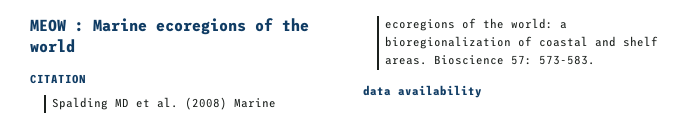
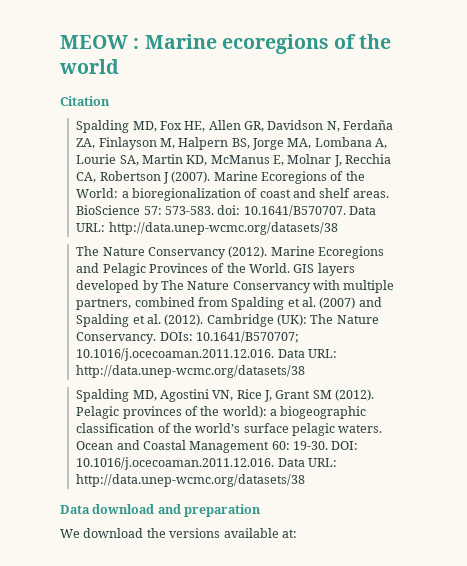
- CITATION
- Spalding MD et al. (2008) Marine ecoregions of the world: a bioregionalization of coastal and shelf areas.
+ Citation
+ Spalding MD, Fox HE, Allen GR, Davidson N, Ferdaña ZA, Finlayson M, Halpern BS, Jorge MA, Lombana A, Lourie SA, Martin KD, McManus E, Molnar J, Recchia CA, Robertson J (2007). Marine Ecoregions of the World: a bioregionalization of coast and shelf areas.
- Bioscience 57: 573-583.
- data availability
+ BioScience 57: 573-583. doi: 10.1641/B570707. Data URL: http://data.unep-wcmc.org/datasets/38
+ The Nature Conservancy (2012). Marine Ecoregions and Pelagic Provinces of the World. GIS layers developed by The Nature Conservancy with multiple partners, combined from Spalding et al. (2007) and Spalding et al. (2012). Cambridge (UK): The Nature Conservancy. DOIs: 10.1641/B570707; 10.1016/j.ocecoaman.2011.12.016. Data URL: http://data.unep-wcmc.org/datasets/38
+ Spalding MD, Agostini VN, Rice J, Grant SM (2012). Pelagic provinces of the world): a biogeographic classification of the world’s surface pelagic waters. Ocean and Coastal Management 60: 19-30. DOI: 10.1016/j.ocecoaman.2011.12.016. Data URL: http://data.unep-wcmc.org/datasets/38
+ Data download and preparation
+ We download the versions available at:

